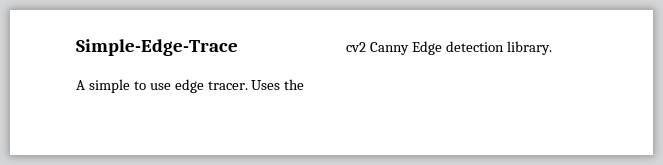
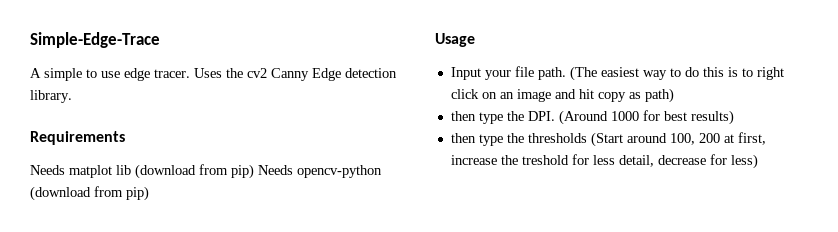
+ Requirements
+ Needs matplot lib (download from pip) Needs opencv-python (download from pip)
+ Usage
+ Input your file path. (The easiest way to do this is to right click on an image and hit copy as path)
+ then type the DPI. (Around 1000 for best results)
+ then type the thresholds (Start around 100, 200 at first, increase the treshold for less detail, decrease for less)

